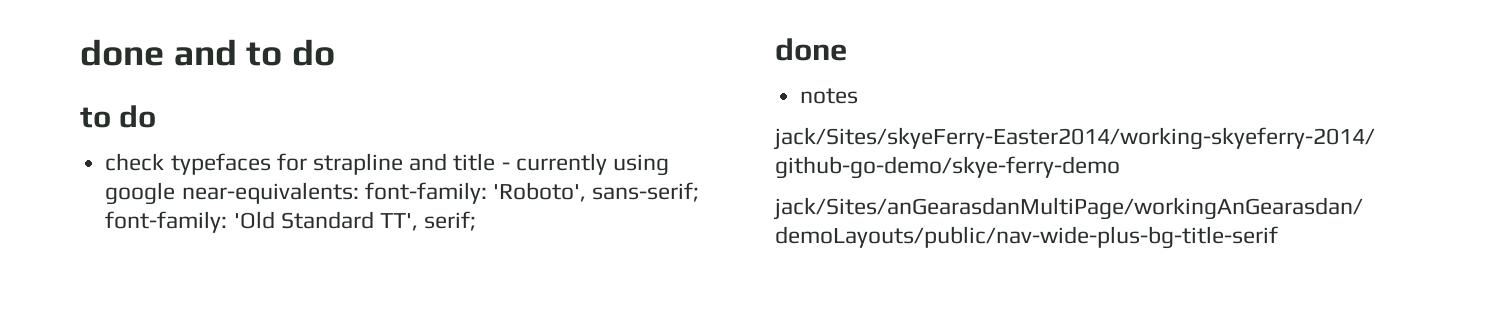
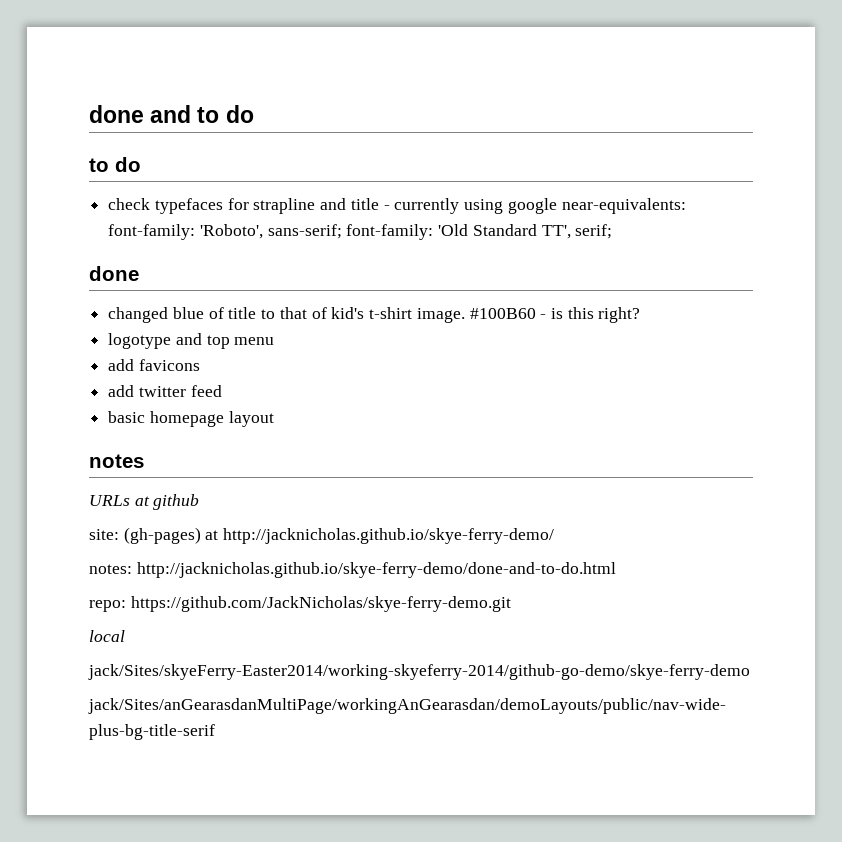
+ changed blue of title to that of kid's t-shirt image. #100B60 - is this right?
+ logotype and top menu
+ add favicons
+ add twitter feed
+ basic homepage layout
  notes
+ URLs at github
+ site: (gh-pages) at http://jacknicholas.github.io/skye-ferry-demo/
+ notes: http://jacknicholas.github.io/skye-ferry-demo/done-and-to-do.html
+ repo: https://github.com/JackNicholas/skye-ferry-demo.git
+ local

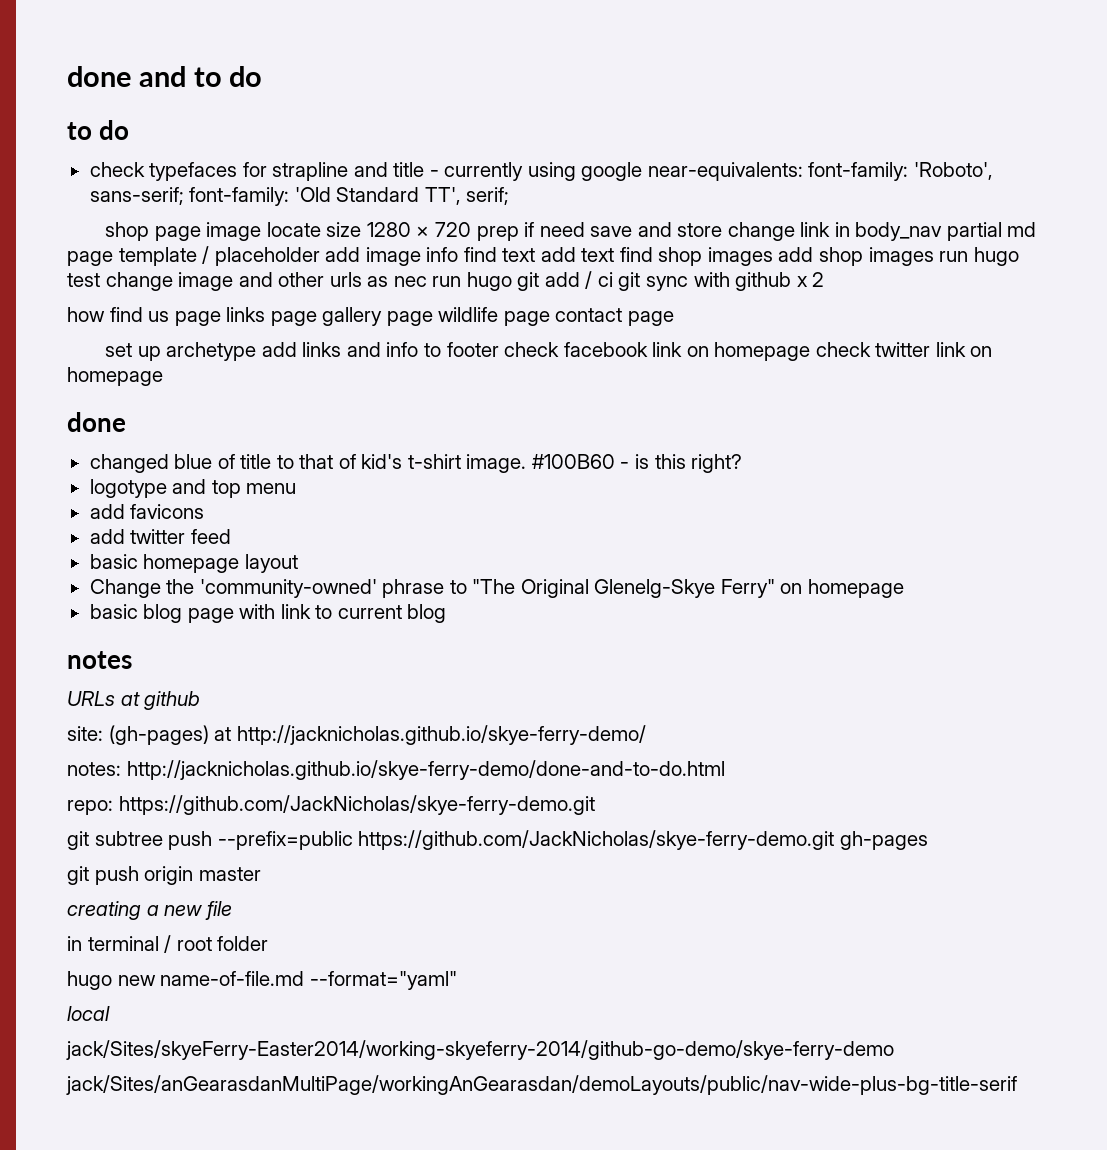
+ shop page image locate size 1280 × 720 prep if need save and store change link in body_nav partial md page template / placeholder add image info find text add text find shop images add shop images run hugo test change image and other urls as nec run hugo git add / ci git sync with github x 2
+ how find us page links page gallery page wildlife page contact page
+ set up archetype add links and info to footer check facebook link on homepage check twitter link on homepage
+ Change the 'community-owned' phrase to "The Original Glenelg-Skye Ferry" on homepage
+ basic blog page with link to current blog
+ git subtree push --prefix=public https://github.com/JackNicholas/skye-ferry-demo.git gh-pages
+ git push origin master
+ creating a new file
+ in terminal / root folder
+ hugo new name-of-file.md --format="yaml"

